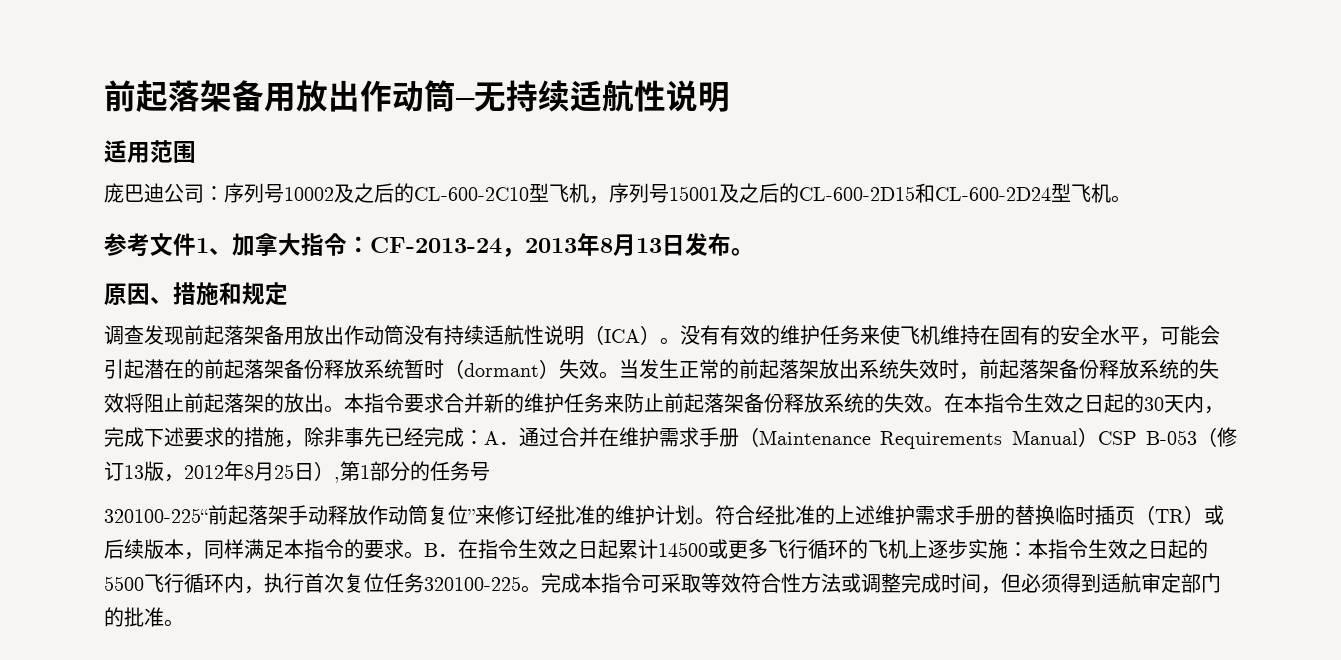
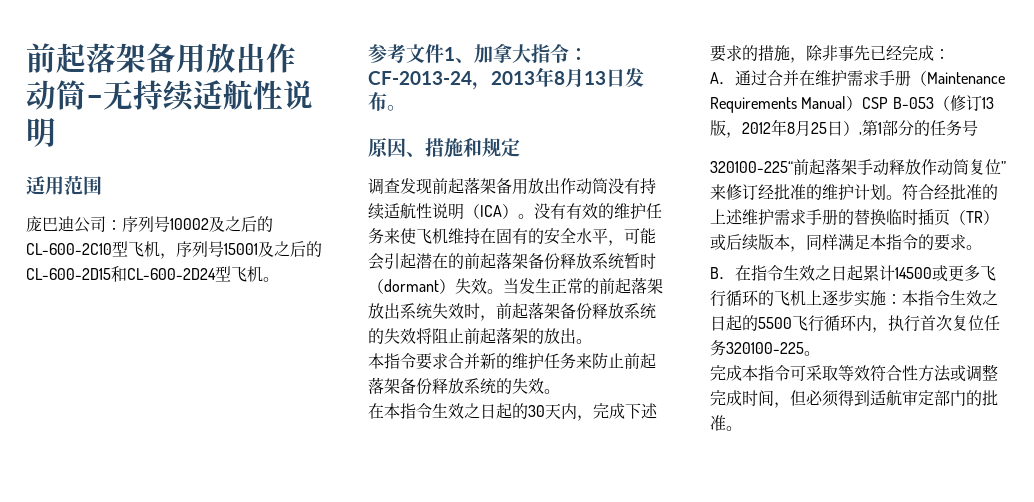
- 当发生正常的前起落架放出系统失效时，前起落架备份释放系统的失效将阻止前起落架的放出。本指令要求合并新的维护任务来防止前起落架备份释放系统的失效。在本指令生效之日起的30天内，完成下述要求的措施，除非事先已经完成：A．通过合并在维护需求手册（Maintenance Requirements Manual）CSP B-053（修订13版，2012年8月25日）,第1部分的任务号
+ 当发生正常的前起落架放出系统失效时，前起落架备份释放系统的失效将阻止前起落架的放出。
+ 本指令要求合并新的维护任务来防止前起落架备份释放系统的失效。
+ 在本指令生效之日起的30天内，完成下述要求的措施，除非事先已经完成：
+ A．通过合并在维护需求手册（Maintenance Requirements Manual）CSP B-053（修订13版，2012年8月25日）,第1部分的任务号
- 符合经批准的上述维护需求手册的替换临时插页（TR）或后续版本，同样满足本指令的要求。B．在指令生效之日起累计14500或更多飞行循环的飞机上逐步实施：
+ 符合经批准的上述维护需求手册的替换临时插页（TR）或后续版本，同样满足本指令的要求。
+ B．在指令生效之日起累计14500或更多飞行循环的飞机上逐步实施：
- 本指令生效之日起的5500飞行循环内，执行首次复位任务320100-225。完成本指令可采取等效符合性方法或调整完成时间，但必须得到适航审定部门的批准。
+ 本指令生效之日起的5500飞行循环内，执行首次复位任务320100-225。
+ 完成本指令可采取等效符合性方法或调整完成时间，但必须得到适航审定部门的批准。

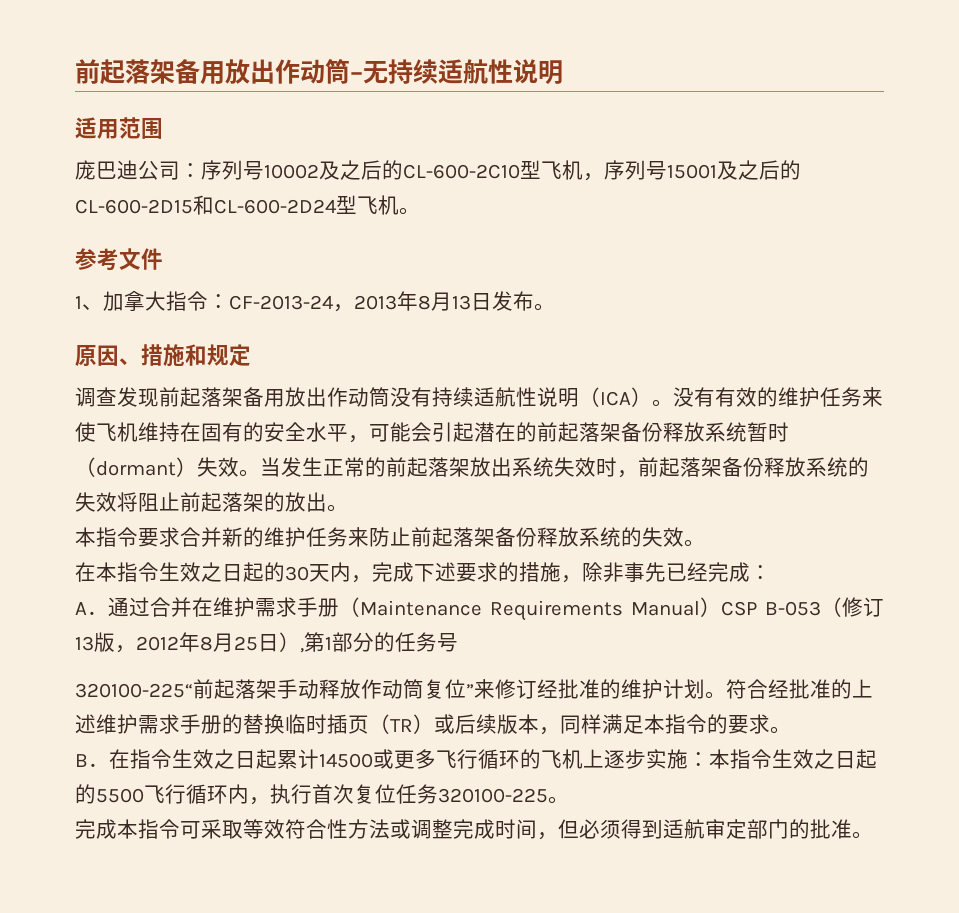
- 参考文件1、加拿大指令：CF-2013-24，2013年8月13日发布。
+ 参考文件
+ 1、加拿大指令：CF-2013-24，2013年8月13日发布。

